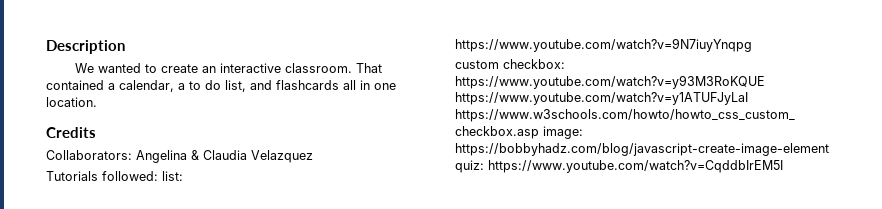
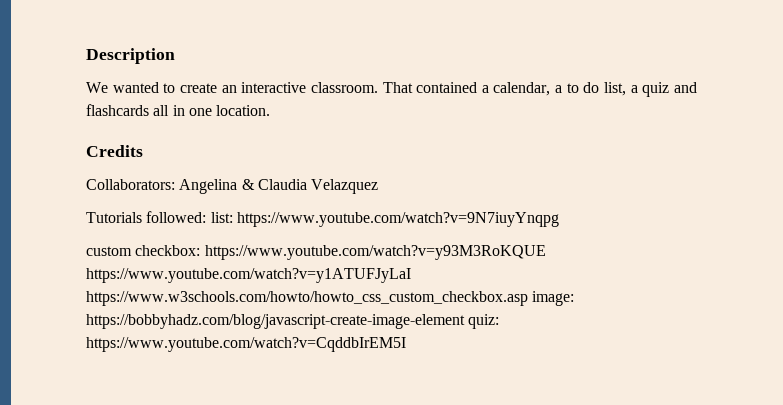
- That contained a calendar, a to do list, and flashcards all in one location.
+ That contained a calendar, a to do list, a quiz and flashcards all in one location.

